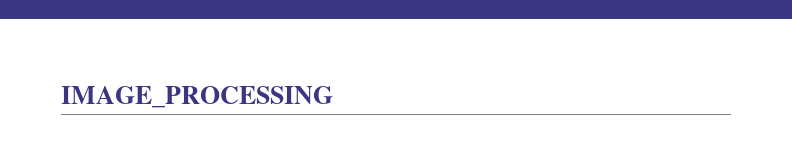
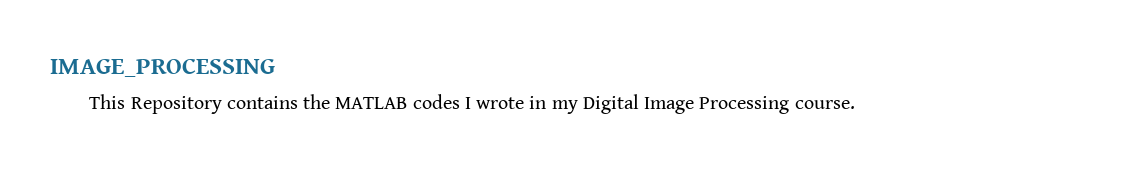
+ This Repository contains the MATLAB codes I wrote in my Digital Image Processing course.

